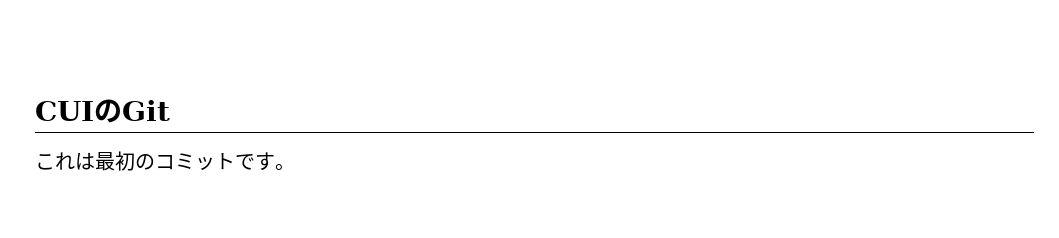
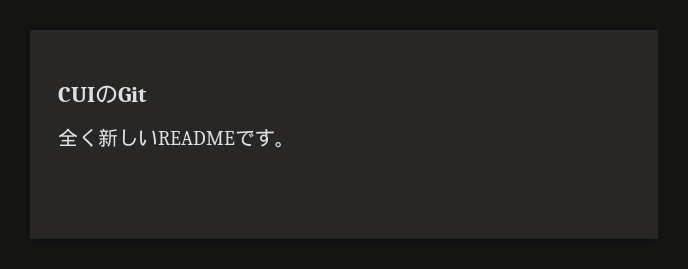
- これは最初のコミットです。
+ 全く新しいREADMEです。

